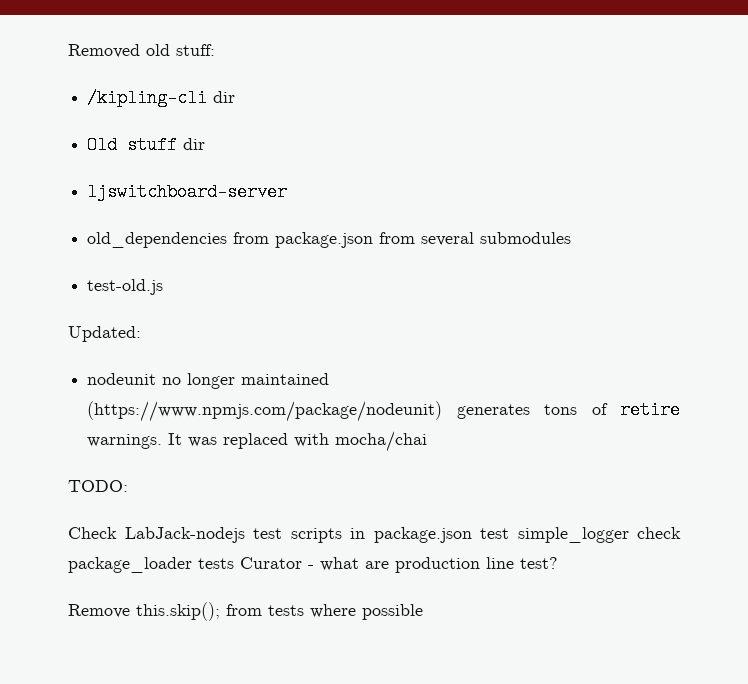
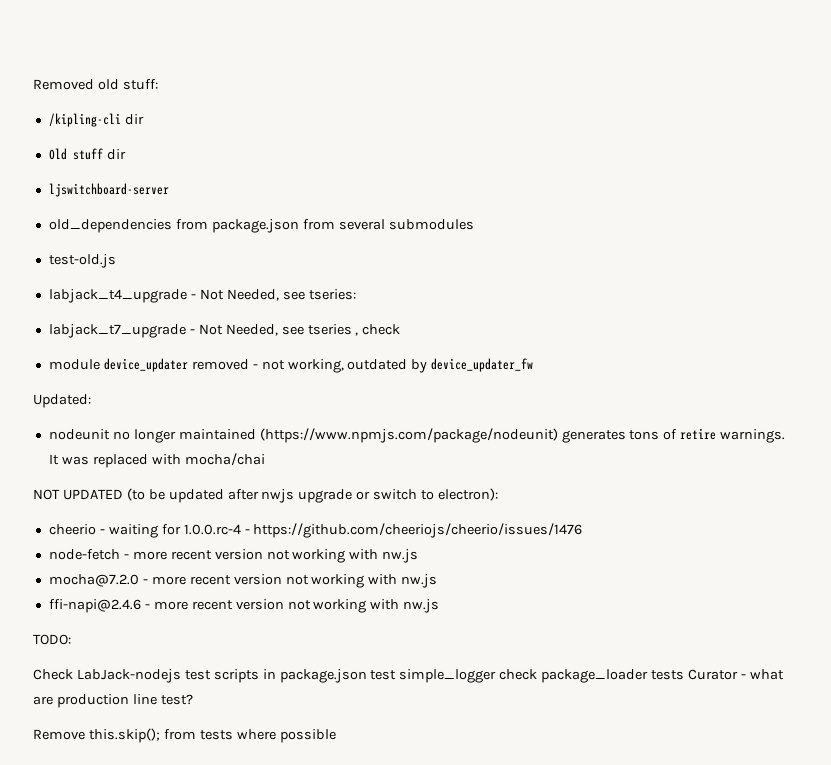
+ labjack_t4_upgrade - Not Needed, see tseries:
+ labjack_t7_upgrade - Not Needed, see tseries , check
+ module device_updater removed - not working, outdated by device_updater_fw
+ NOT UPDATED (to be updated after nwjs upgrade or switch to electron):
+ cheerio - waiting for 1.0.0.rc-4 - https://github.com/cheeriojs/cheerio/issues/1476
+ node-fetch - more recent version not working with nw.js
+ mocha@7.2.0 - more recent version not working with nw.js
+ ffi-napi@2.4.6 - more recent version not working with nw.js

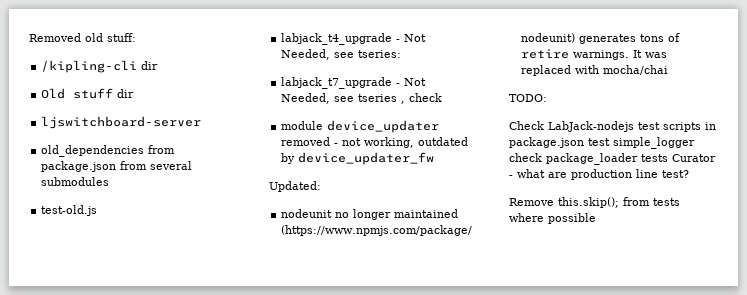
- NOT UPDATED (to be updated after nwjs upgrade or switch to electron):
- cheerio - waiting for 1.0.0.rc-4 - https://github.com/cheeriojs/cheerio/issues/1476
- node-fetch - more recent version not working with nw.js
- mocha@7.2.0 - more recent version not working with nw.js
- ffi-napi@2.4.6 - more recent version not working with nw.js

